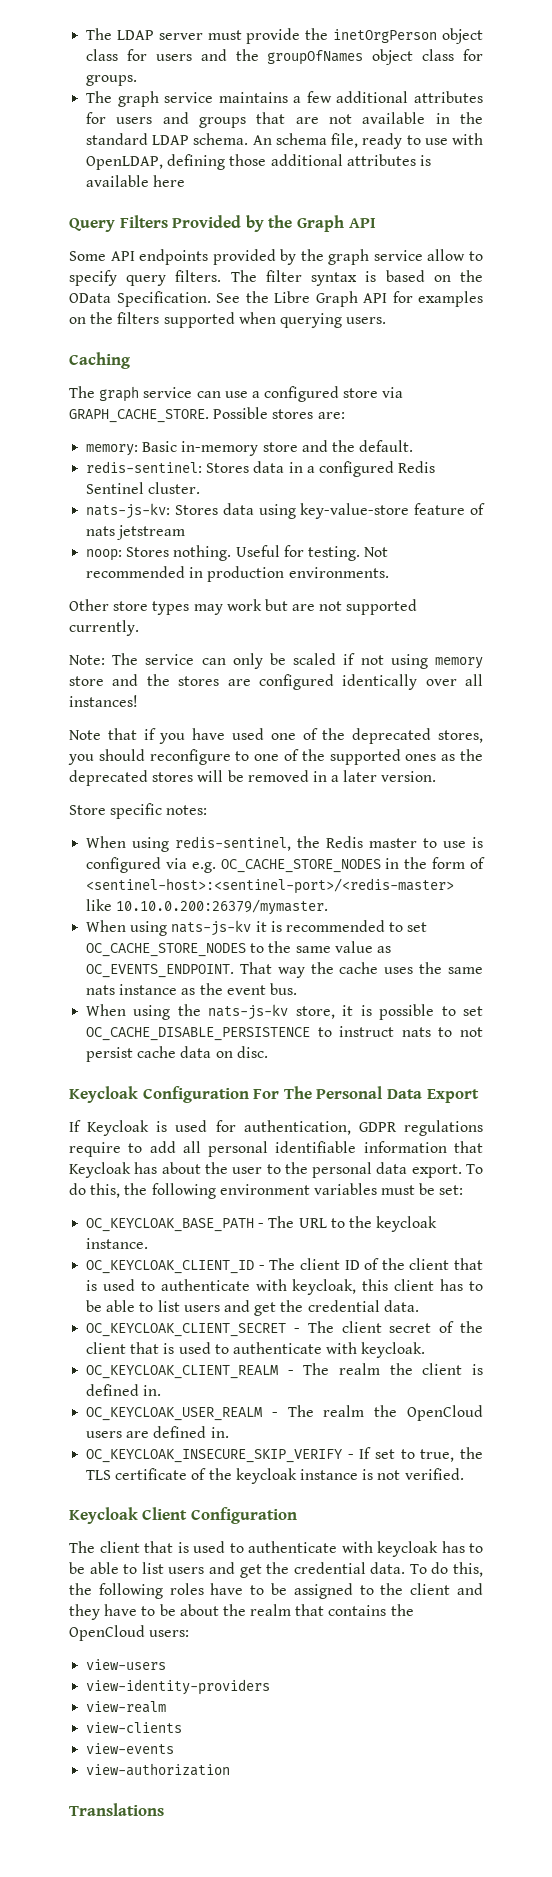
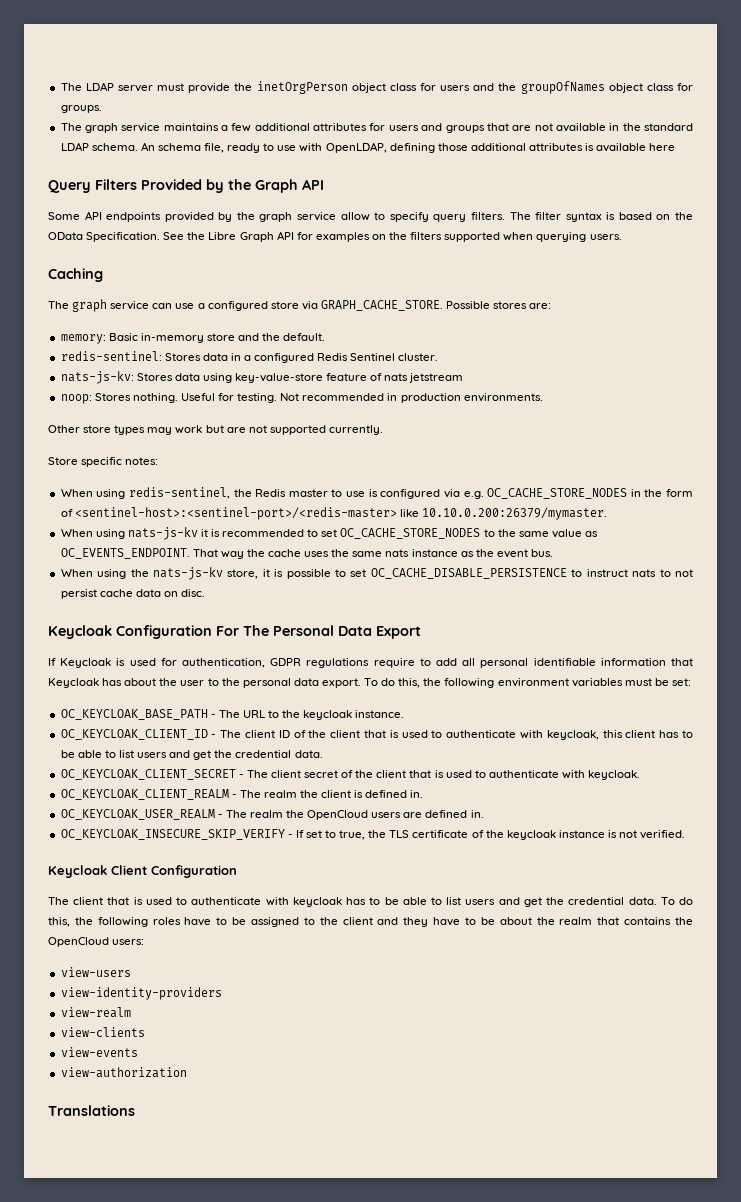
- Note: The service can only be scaled if not using memory store and the stores are configured identically over all instances!
- Note that if you have used one of the deprecated stores, you should reconfigure to one of the supported ones as the deprecated stores will be removed in a later version.

